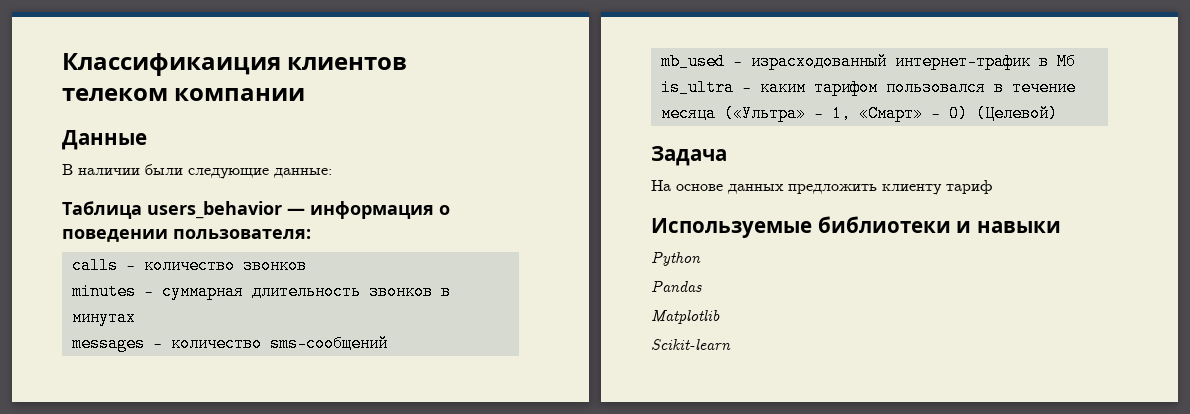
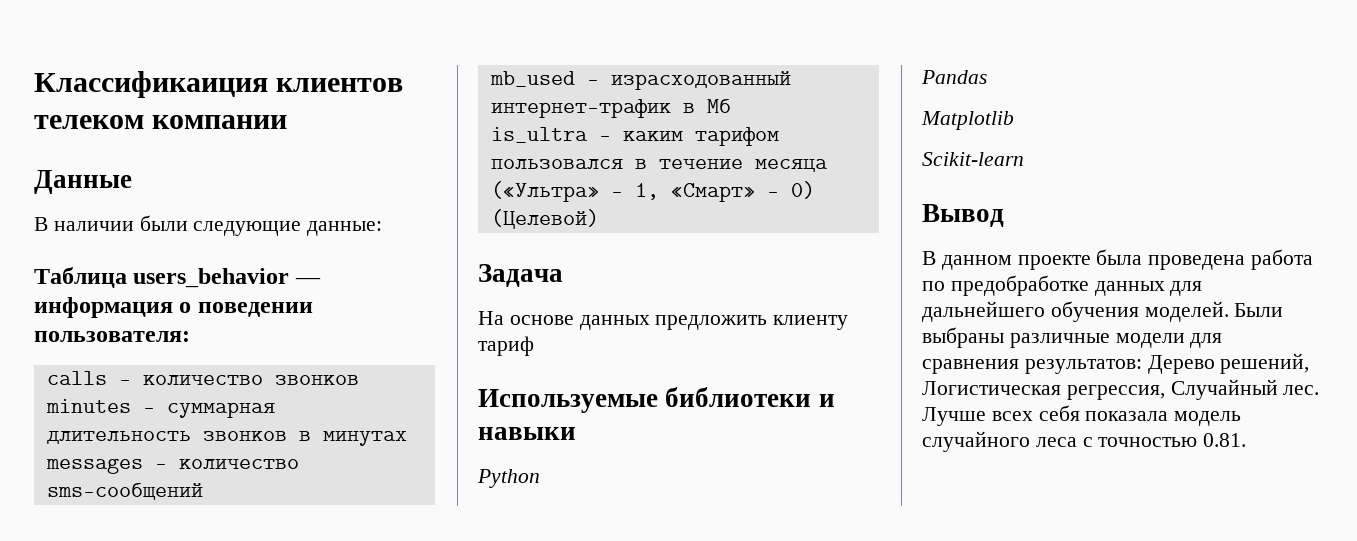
+ Вывод
+ В данном проекте была проведена работа по предобработке данных для дальнейшего обучения моделей. Были выбраны различные модели для сравнения результатов: Дерево решений, Логистическая регрессия, Случайный лес. Лучше всех себя показала модель случайного леса с точностью 0.81.

